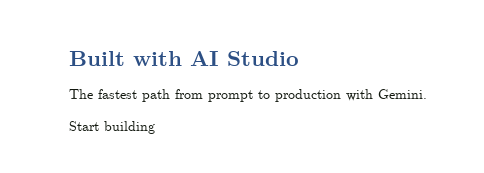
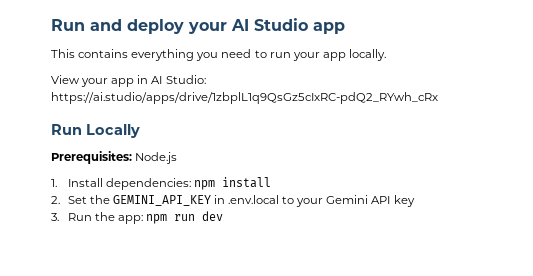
- Built with AI Studio
- The fastest path from prompt to production with Gemini.
- Start building
+ Run and deploy your AI Studio app
+ This contains everything you need to run your app locally.
+ View your app in AI Studio: https://ai.studio/apps/drive/1zbplL1q9QsGz5cIxRC-pdQ2_RYwh_cRx
+ Run Locally
+ Prerequisites: Node.js
+ 1. Install dependencies: npm install
+ 2. Set the GEMINI_API_KEY in .env.local to your Gemini API key
+ 3. Run the app: npm run dev

